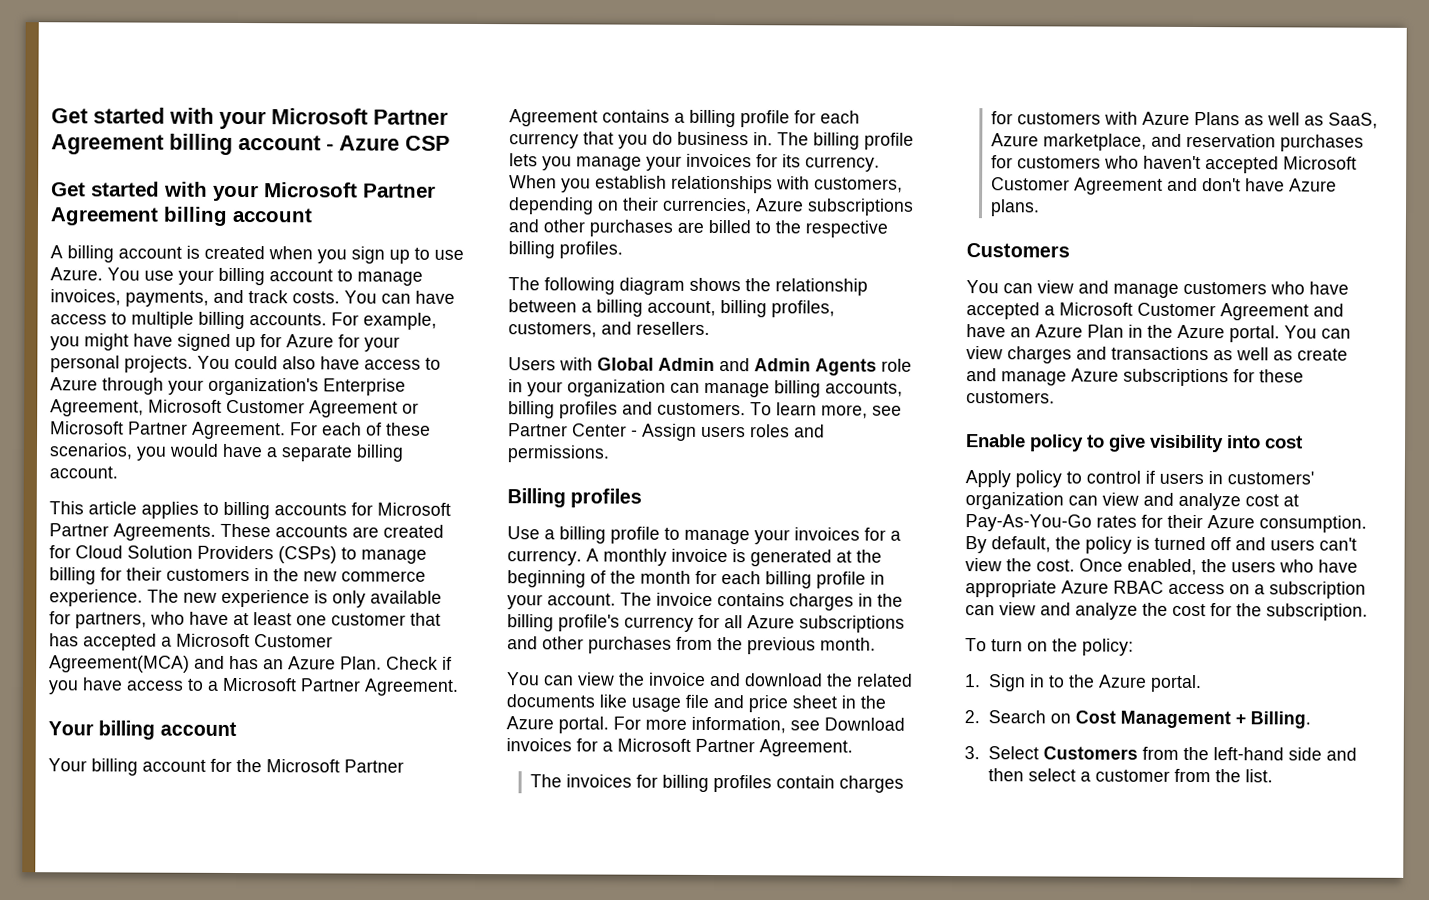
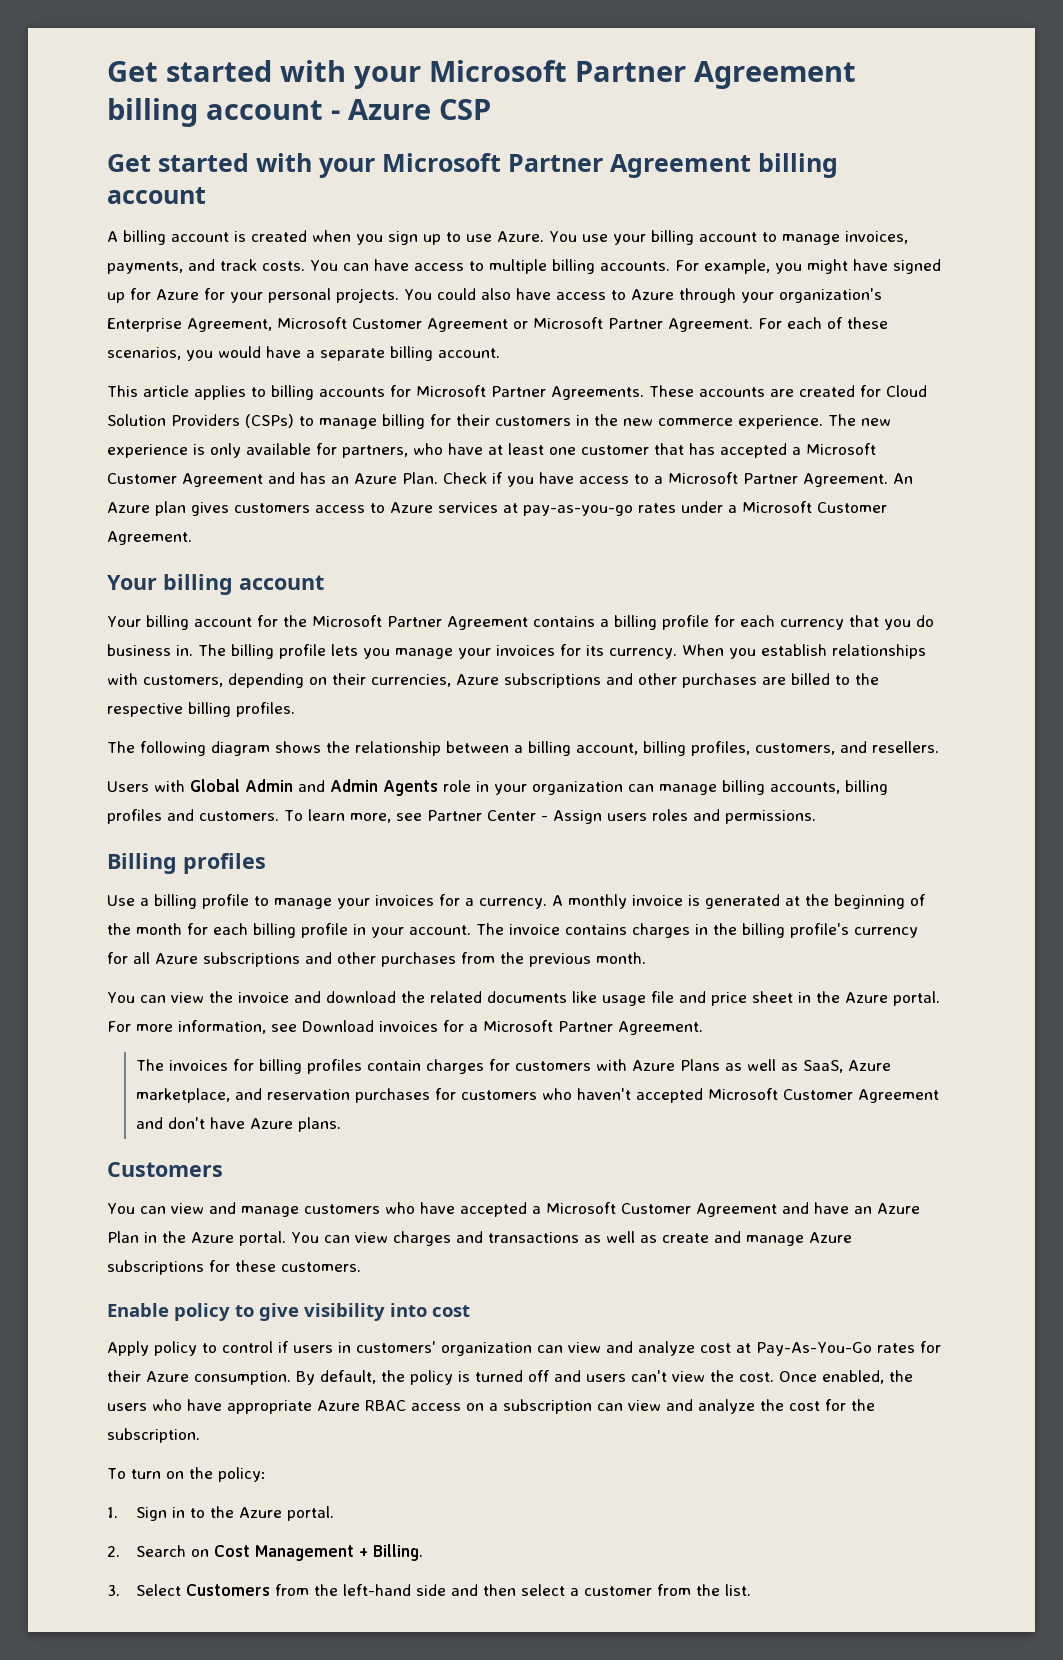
- The new experience is only available for partners, who have at least one customer that has accepted a Microsoft Customer Agreement(MCA) and has an Azure Plan.
+ The new experience is only available for partners, who have at least one customer that has accepted a Microsoft Customer Agreement and has an Azure Plan.
+ An Azure plan gives customers access to Azure services at pay-as-you-go rates under a Microsoft Customer Agreement.

